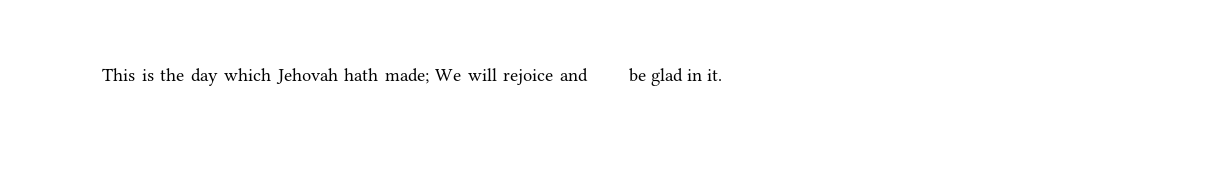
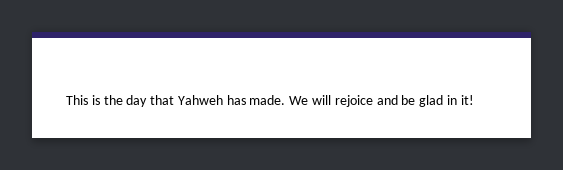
- This is the day which Jehovah hath made; We will rejoice and be glad in it.
+ This is the day that Yahweh has made. We will rejoice and be glad in it!

